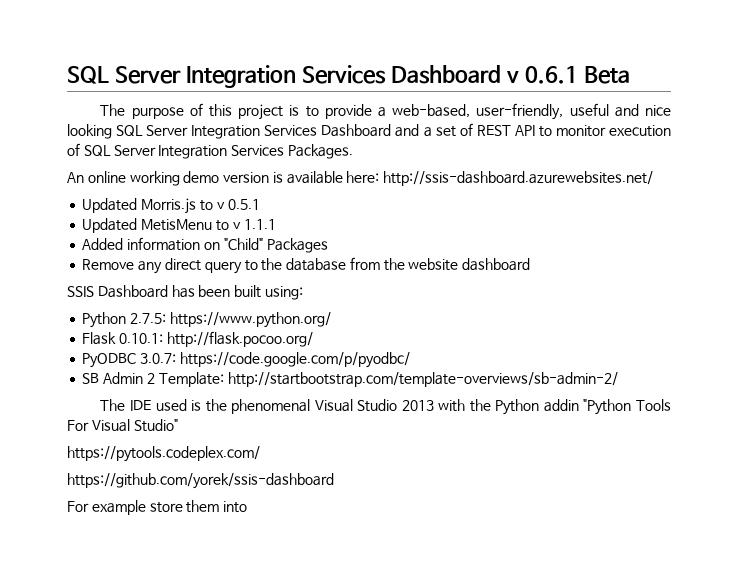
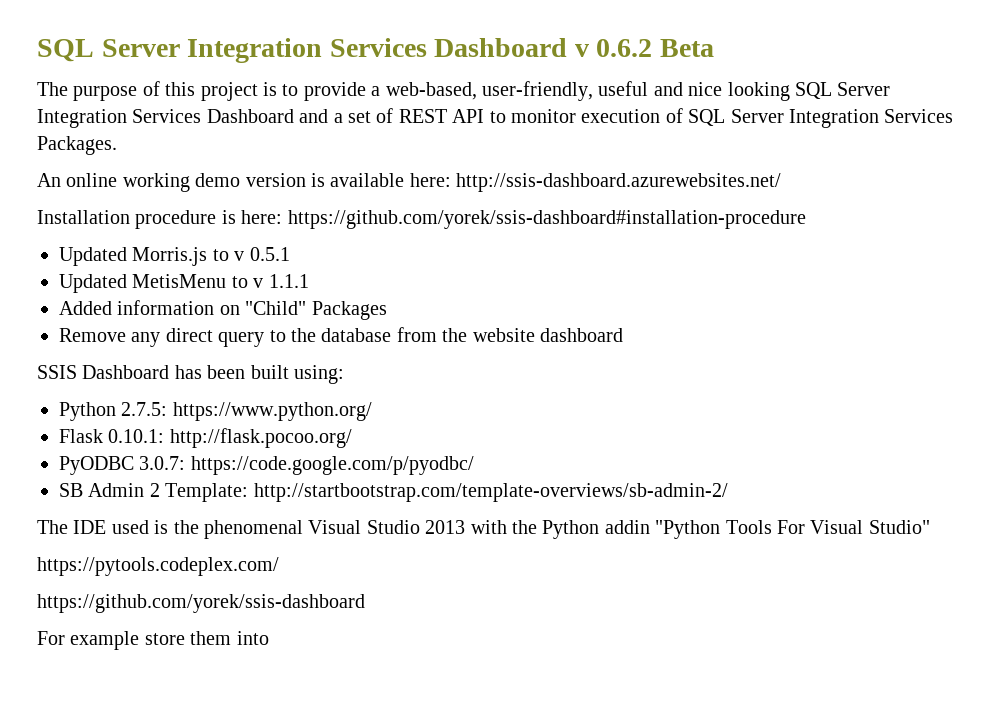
- SQL Server Integration Services Dashboard v 0.6.1 Beta
+ SQL Server Integration Services Dashboard v 0.6.2 Beta
+ Installation procedure is here: https://github.com/yorek/ssis-dashboard#installation-procedure

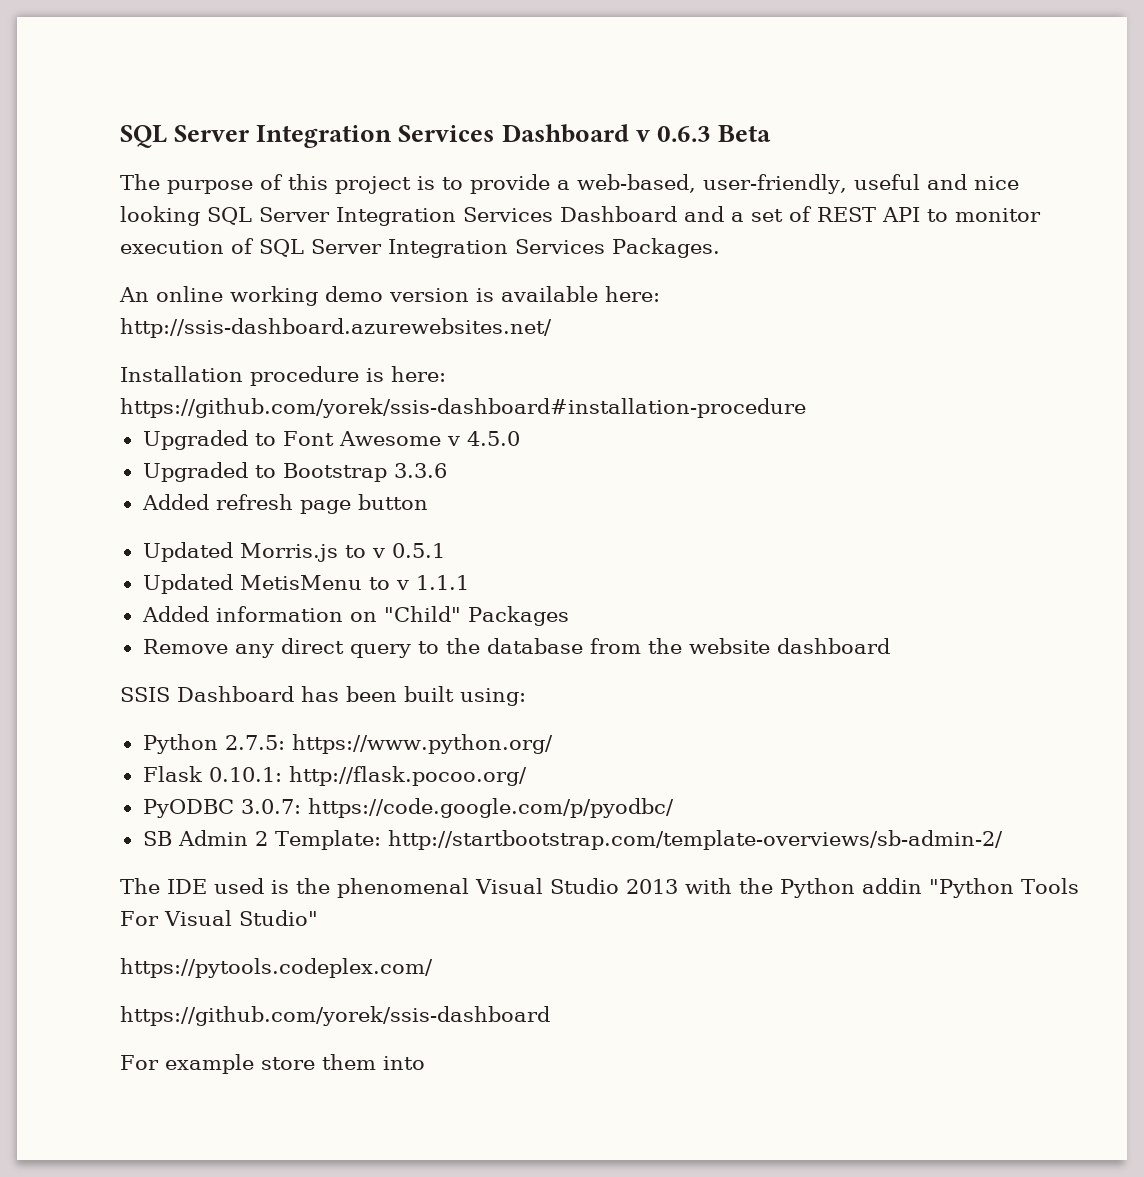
- SQL Server Integration Services Dashboard v 0.6.2 Beta
+ SQL Server Integration Services Dashboard v 0.6.3 Beta
+ Upgraded to Font Awesome v 4.5.0
+ Upgraded to Bootstrap 3.3.6
+ Added refresh page button

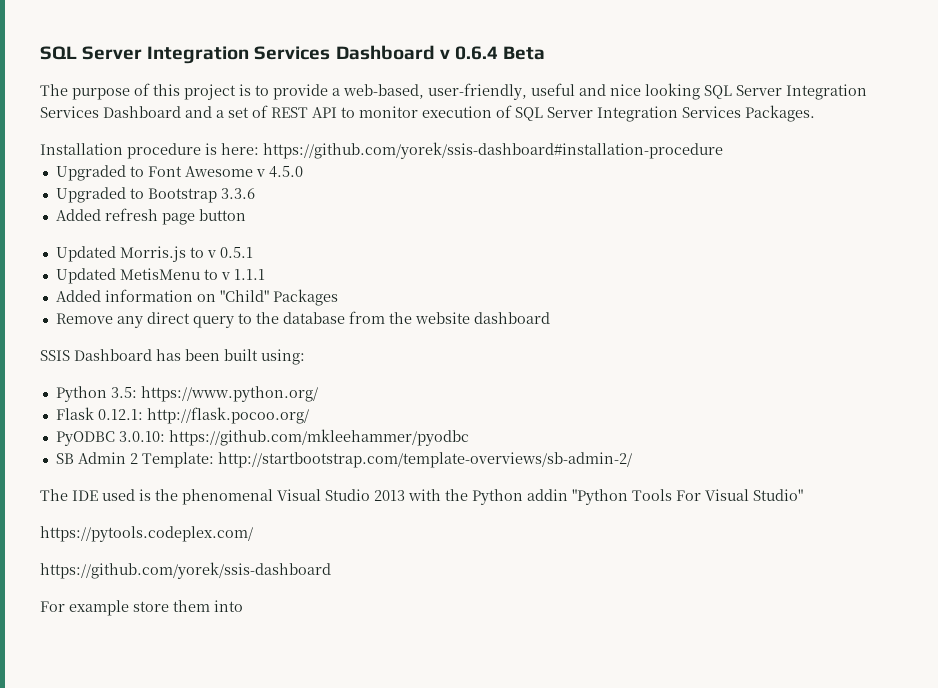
- SQL Server Integration Services Dashboard v 0.6.3 Beta
+ SQL Server Integration Services Dashboard v 0.6.4 Beta
- An online working demo version is available here: http://ssis-dashboard.azurewebsites.net/
- Python 2.7.5: https://www.python.org/
+ Python 3.5: https://www.python.org/
- Flask 0.10.1: http://flask.pocoo.org/
+ Flask 0.12.1: http://flask.pocoo.org/
- PyODBC 3.0.7: https://code.google.com/p/pyodbc/
+ PyODBC 3.0.10: https://github.com/mkleehammer/pyodbc

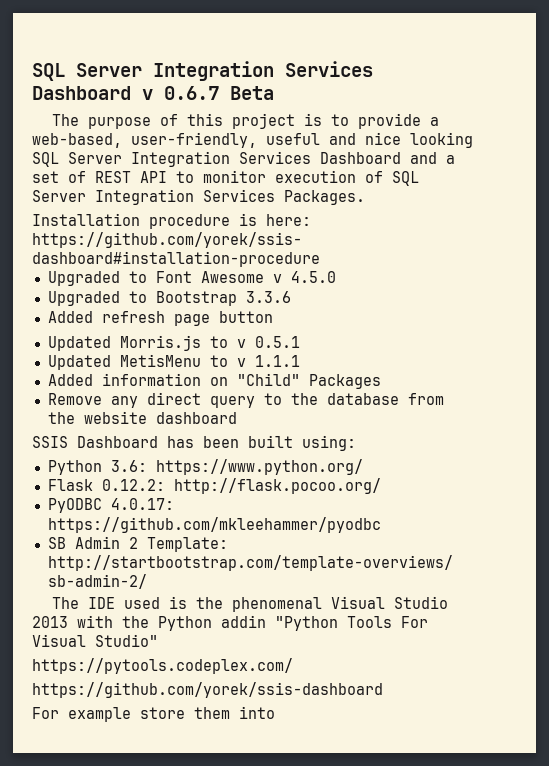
- SQL Server Integration Services Dashboard v 0.6.4 Beta
+ SQL Server Integration Services Dashboard v 0.6.7 Beta
- Python 3.5: https://www.python.org/
+ Python 3.6: https://www.python.org/
- Flask 0.12.1: http://flask.pocoo.org/
+ Flask 0.12.2: http://flask.pocoo.org/
- PyODBC 3.0.10: https://github.com/mkleehammer/pyodbc
+ PyODBC 4.0.17: https://github.com/mkleehammer/pyodbc

